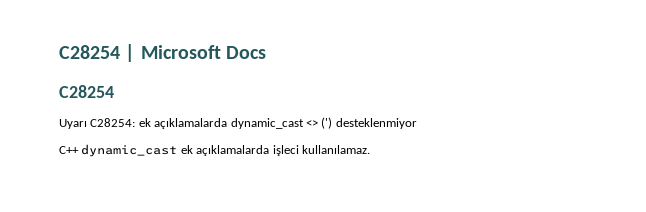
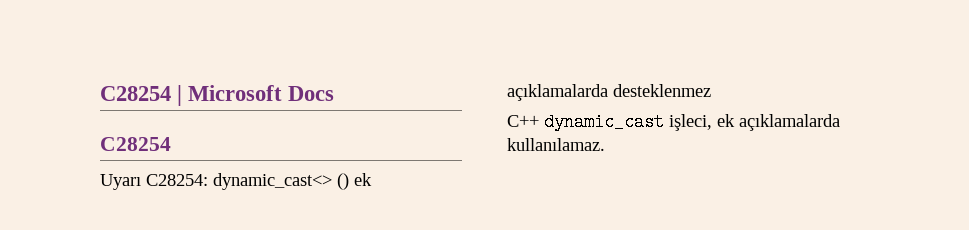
- Uyarı C28254: ek açıklamalarda dynamic_cast <> (') desteklenmiyor
+ Uyarı C28254: dynamic_cast<> () ek açıklamalarda desteklenmez
- C++ dynamic_cast ek açıklamalarda işleci kullanılamaz.
+ C++ dynamic_cast işleci, ek açıklamalarda kullanılamaz.

